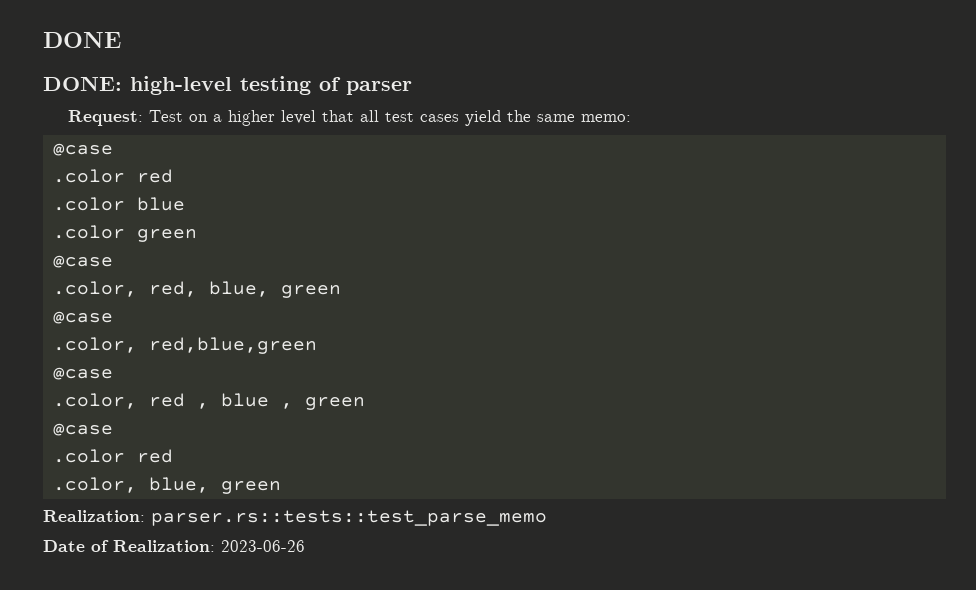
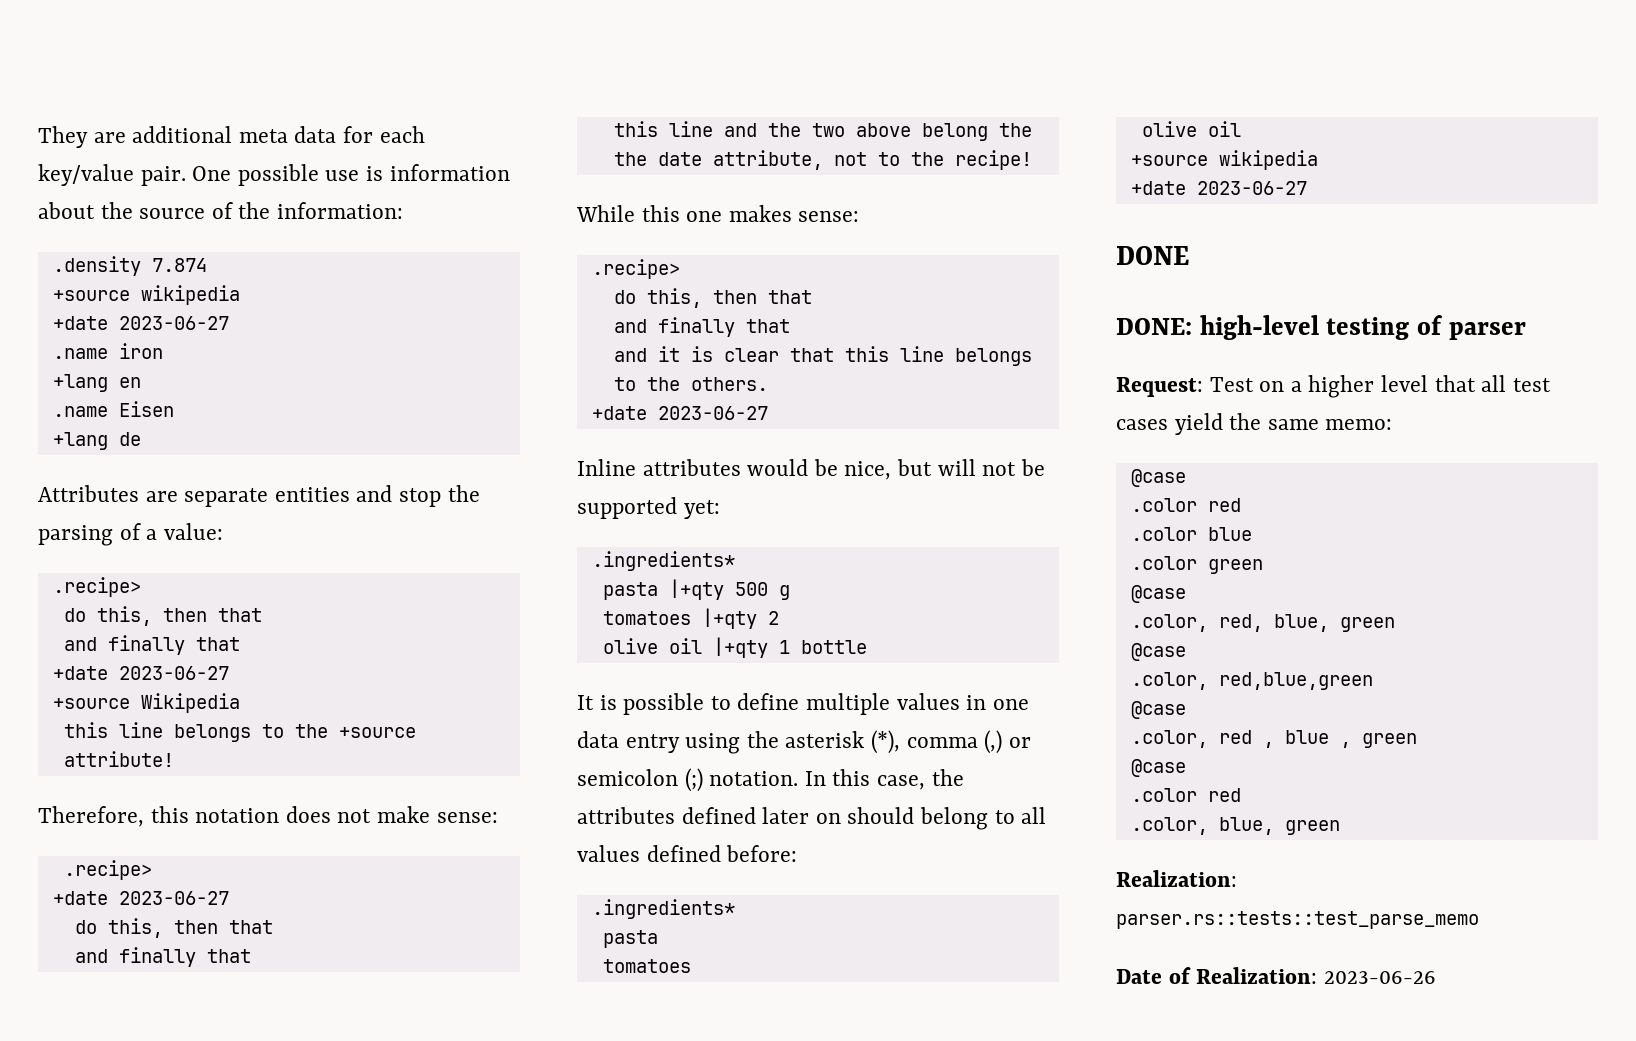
+ They are additional meta data for each key/value pair. One possible use is information about the source of the information:
+ .density 7.874
+ +source wikipedia
+ +date 2023-06-27
+ .name iron
+ +lang en
+ .name Eisen
+ +lang de
+ Attributes are separate entities and stop the parsing of a value:
+ .recipe>
+ do this, then that
+ and finally that
+ +date 2023-06-27
+ +source Wikipedia
+ this line belongs to the +source attribute!
+ Therefore, this notation does not make sense:
+ .recipe>
+ +date 2023-06-27
+ do this, then that
+ and finally that
+ this line and the two above belong the the date attribute, not to the recipe!
+ While this one makes sense:
+ .recipe>
+ do this, then that
+ and finally that
+ and it is clear that this line belongs to the others.
+ +date 2023-06-27
+ Inline attributes would be nice, but will not be supported yet:
+ .ingredients*
+ pasta |+qty 500 g
+ tomatoes |+qty 2
+ olive oil |+qty 1 bottle
+ It is possible to define multiple values in one data entry using the asterisk (*), comma (,) or semicolon (;) notation. In this case, the attributes defined later on should belong to all values defined before:
+ .ingredients*
+ pasta
+ tomatoes
+ olive oil
+ +source wikipedia
+ +date 2023-06-27

